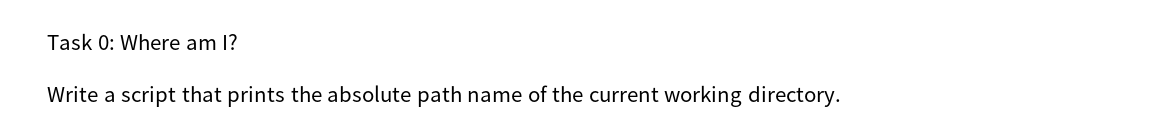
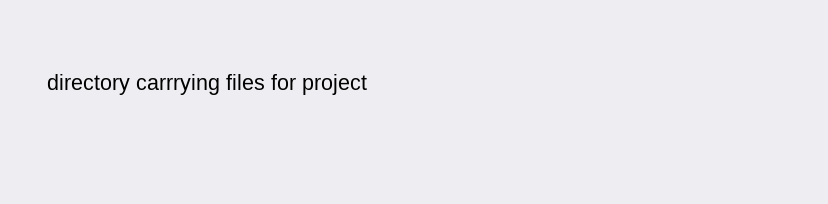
- Task 0: Where am I?
- Write a script that prints the absolute path name of the current working directory.
+ directory carrrying files for project

